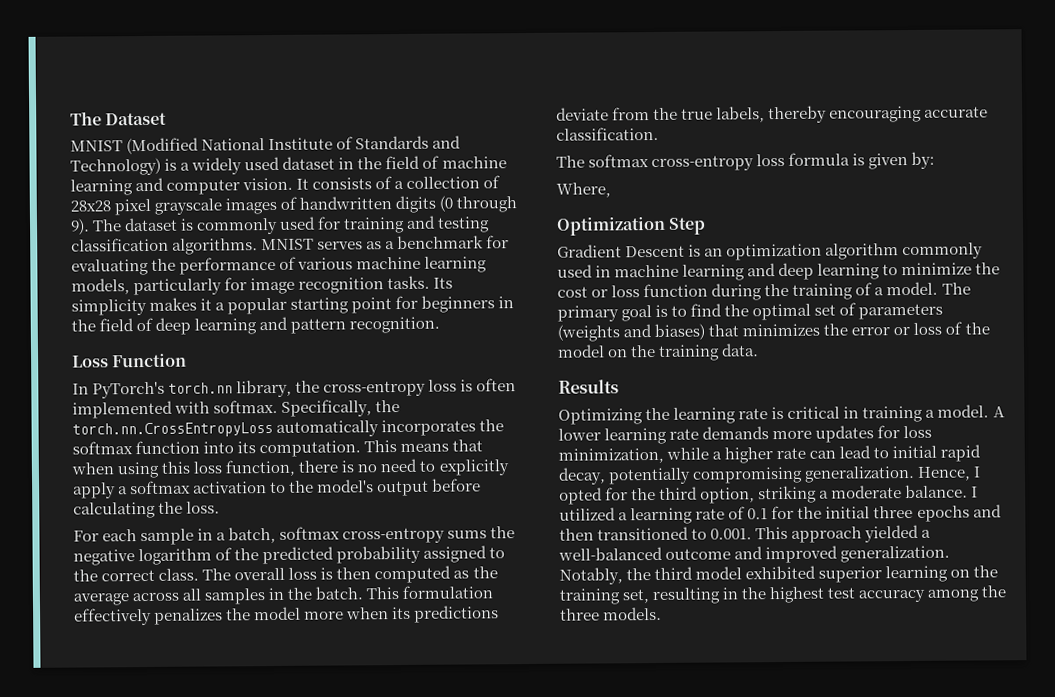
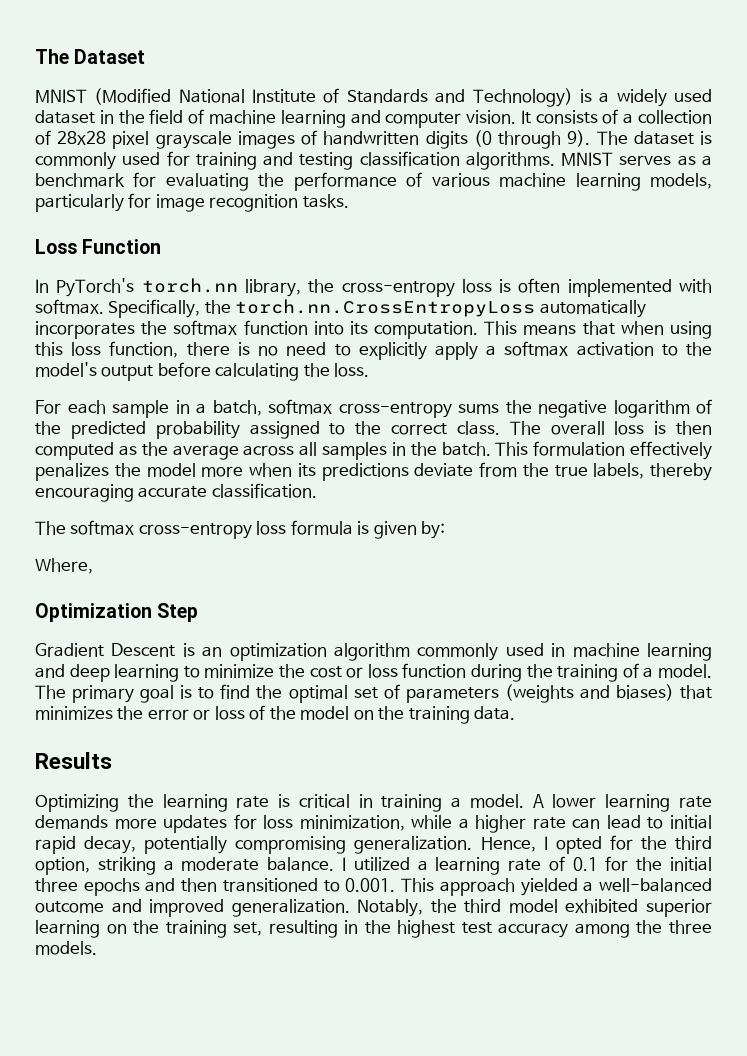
- Its simplicity makes it a popular starting point for beginners in the field of deep learning and pattern recognition.

